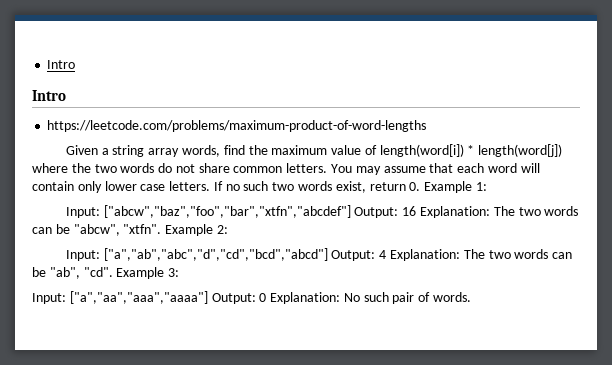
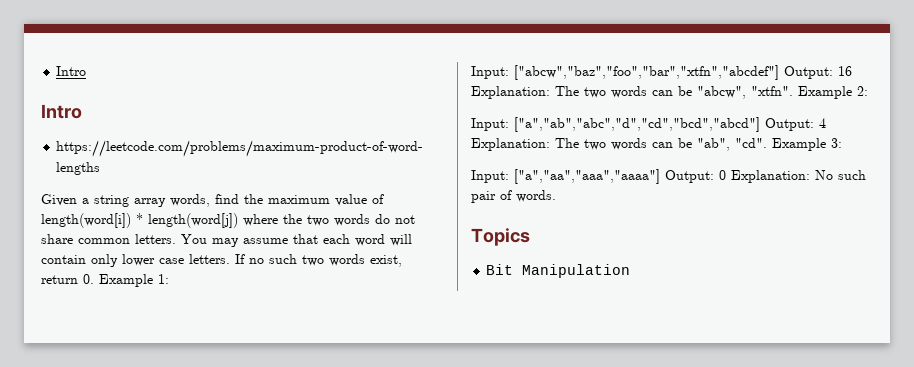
+ Topics
+ Bit Manipulation

